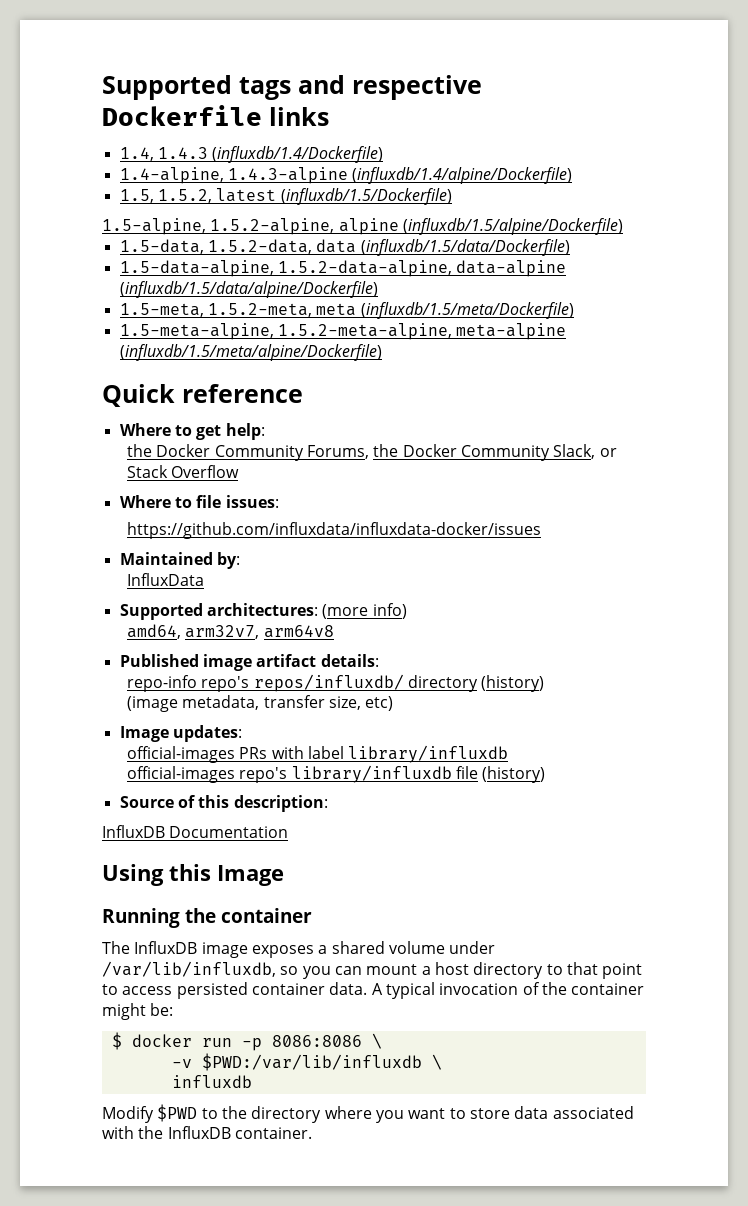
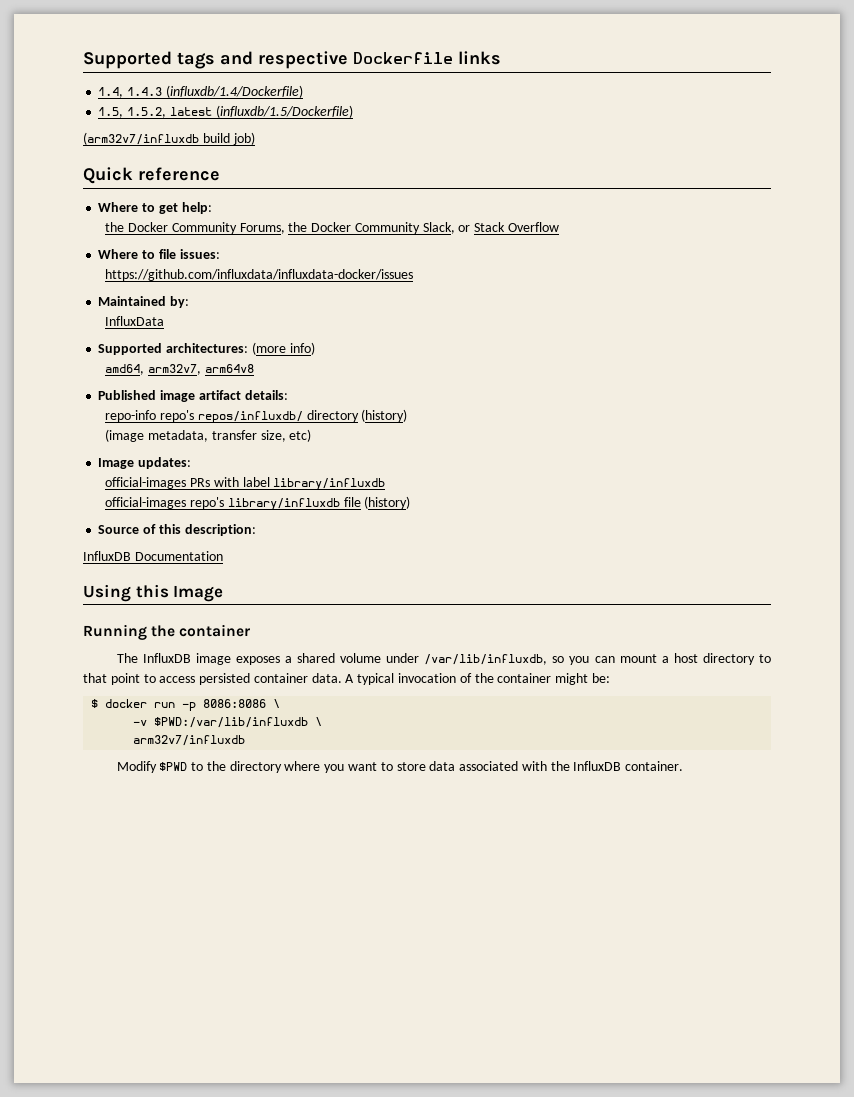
- 1.4-alpine, 1.4.3-alpine (influxdb/1.4/alpine/Dockerfile)
- 1.5-alpine, 1.5.2-alpine, alpine (influxdb/1.5/alpine/Dockerfile)
- 1.5-data, 1.5.2-data, data (influxdb/1.5/data/Dockerfile)
- 1.5-data-alpine, 1.5.2-data-alpine, data-alpine (influxdb/1.5/data/alpine/Dockerfile)
- 1.5-meta, 1.5.2-meta, meta (influxdb/1.5/meta/Dockerfile)
- 1.5-meta-alpine, 1.5.2-meta-alpine, meta-alpine (influxdb/1.5/meta/alpine/Dockerfile)
+ (arm32v7/influxdb build job)
- influxdb
+ arm32v7/influxdb

